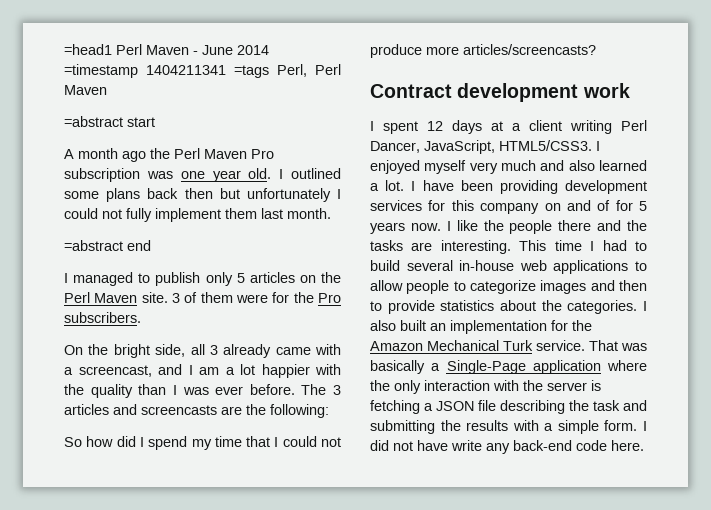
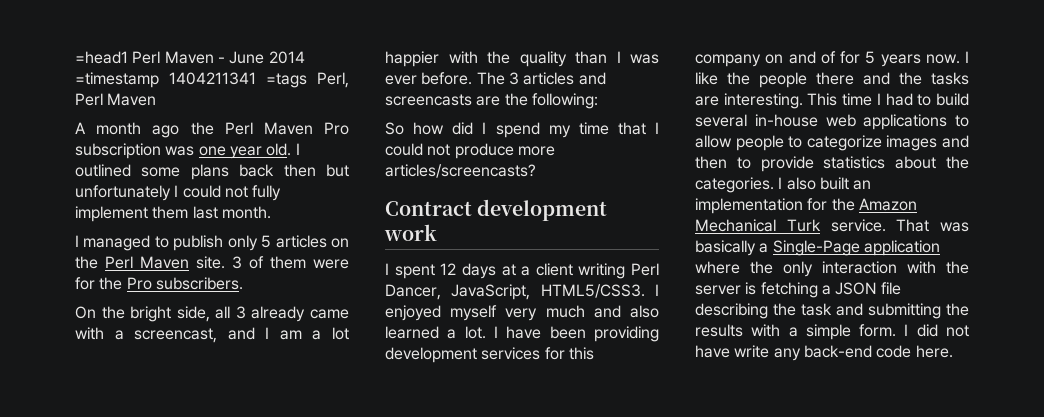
- =abstract start
- =abstract end

